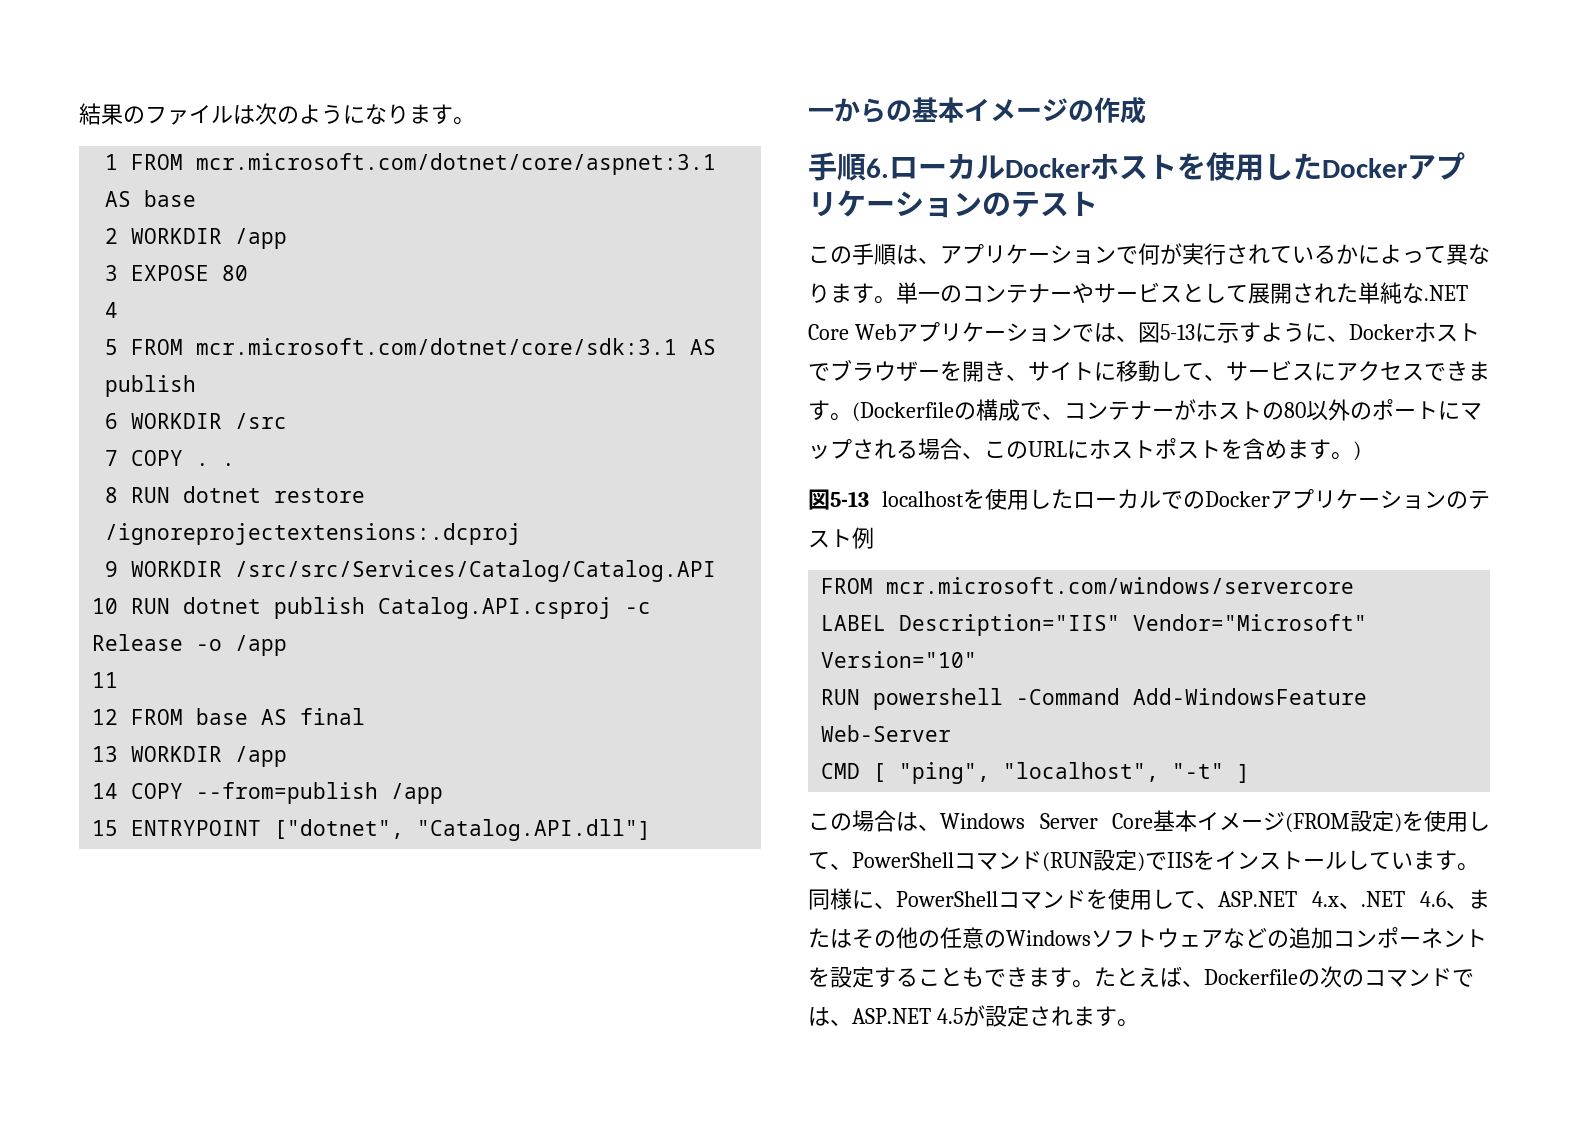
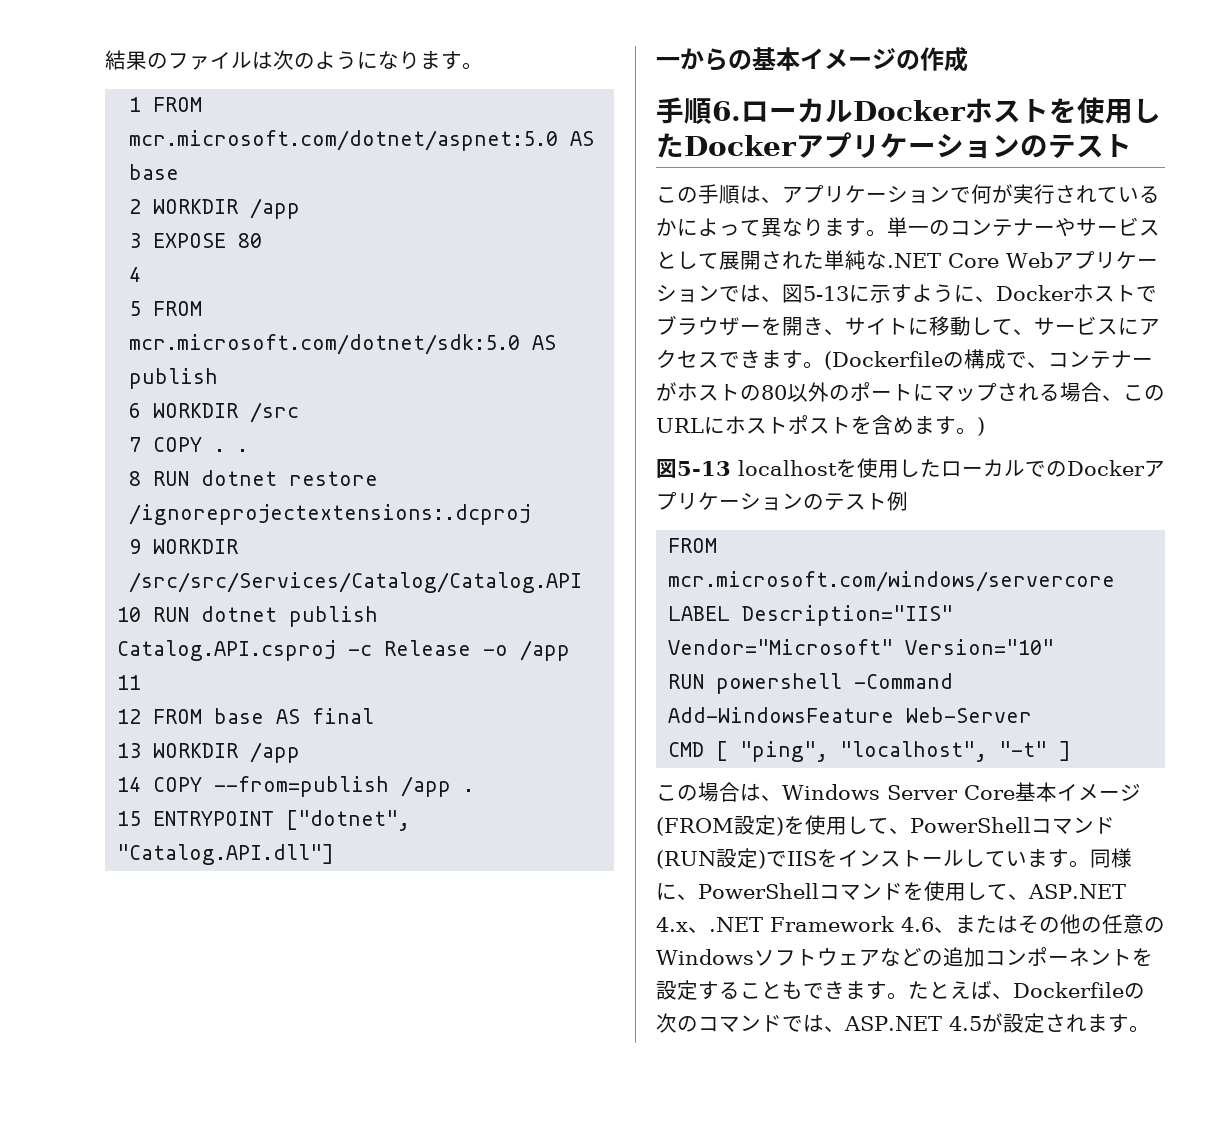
- 1 FROM mcr.microsoft.com/dotnet/core/aspnet:3.1 AS base
+ 1 FROM mcr.microsoft.com/dotnet/aspnet:5.0 AS base
- 5 FROM mcr.microsoft.com/dotnet/core/sdk:3.1 AS publish
+ 5 FROM mcr.microsoft.com/dotnet/sdk:5.0 AS publish
- 14 COPY --from=publish /app
+ 14 COPY --from=publish /app .
- 同様に、PowerShellコマンドを使用して、ASP.NET 4.x、.NET 4.6、またはその他の任意のWindowsソフトウェアなどの追加コンポーネントを設定することもできます。
+ 同様に、PowerShellコマンドを使用して、ASP.NET 4.x、.NET Framework 4.6、またはその他の任意のWindowsソフトウェアなどの追加コンポーネントを設定することもできます。

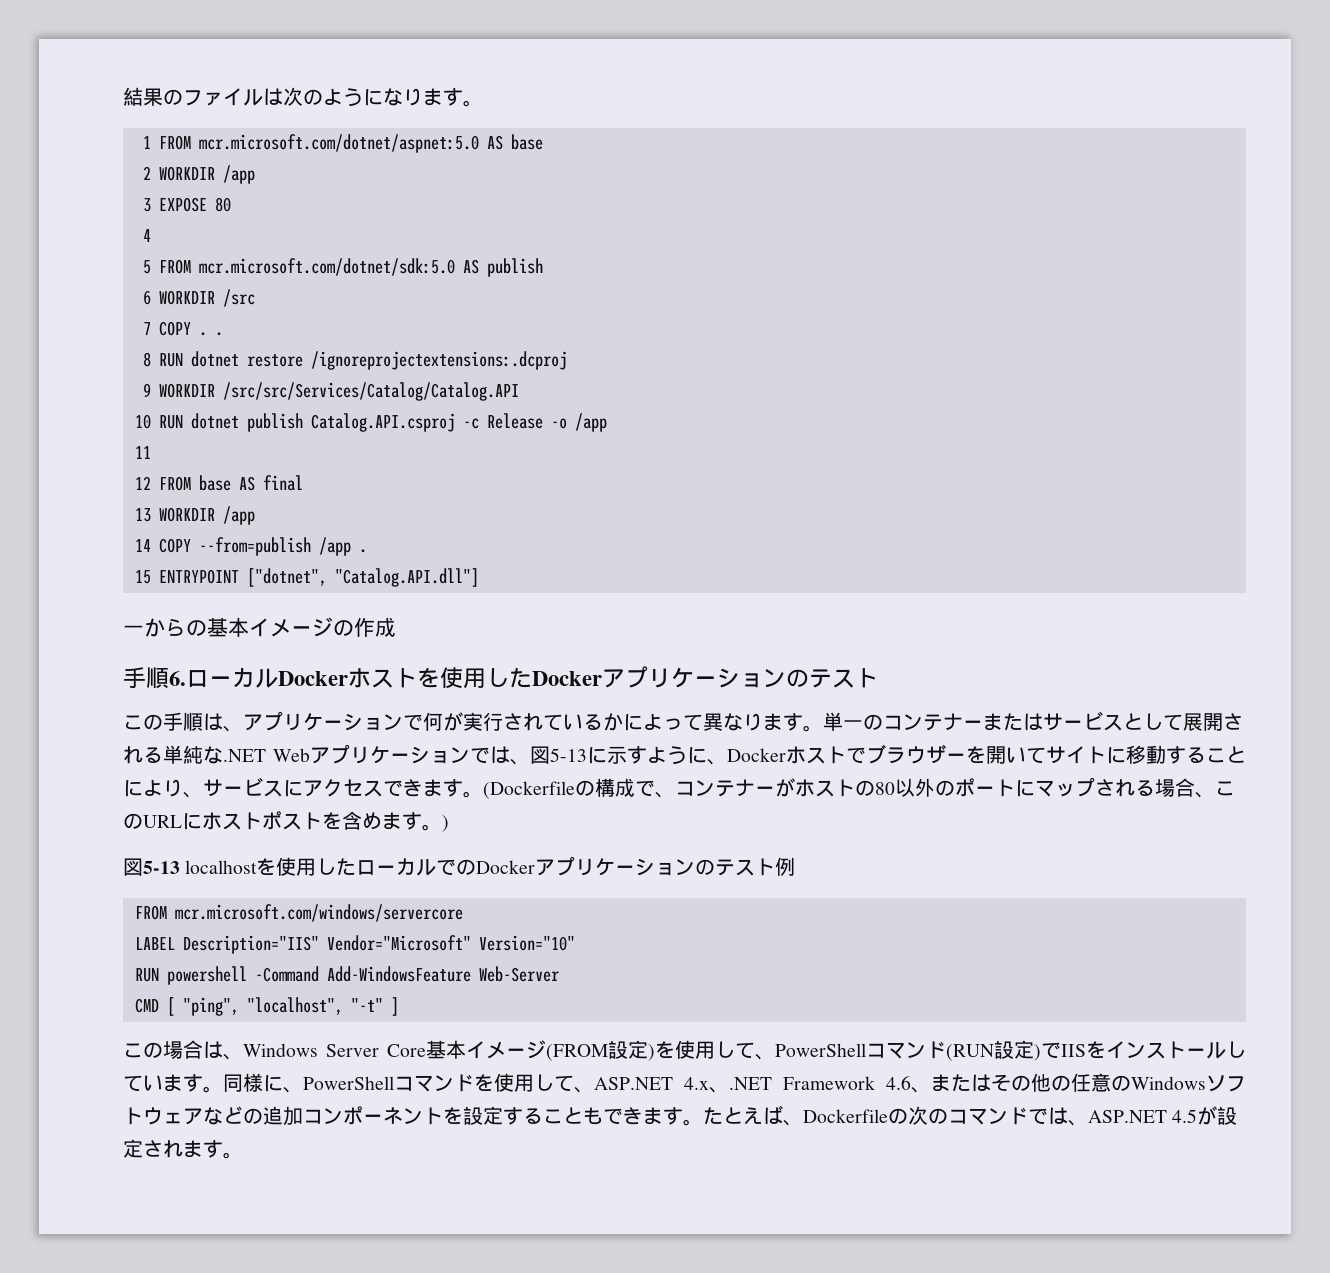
- 単一のコンテナーやサービスとして展開された単純な.NET Core Webアプリケーションでは、図5-13に示すように、Dockerホストでブラウザーを開き、サイトに移動して、サービスにアクセスできます。
+ 単一のコンテナーまたはサービスとして展開される単純な.NET Webアプリケーションでは、図5-13に示すように、Dockerホストでブラウザーを開いてサイトに移動することにより、サービスにアクセスできます。

